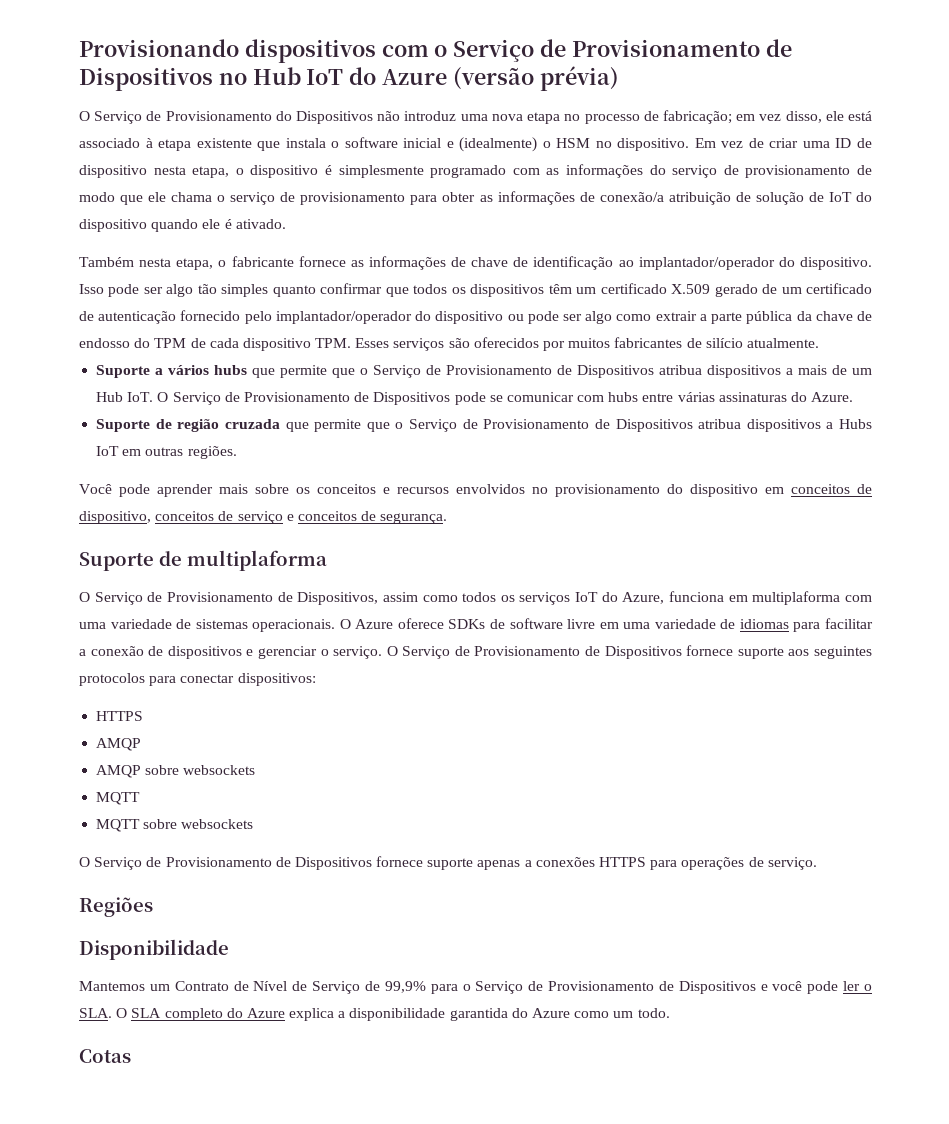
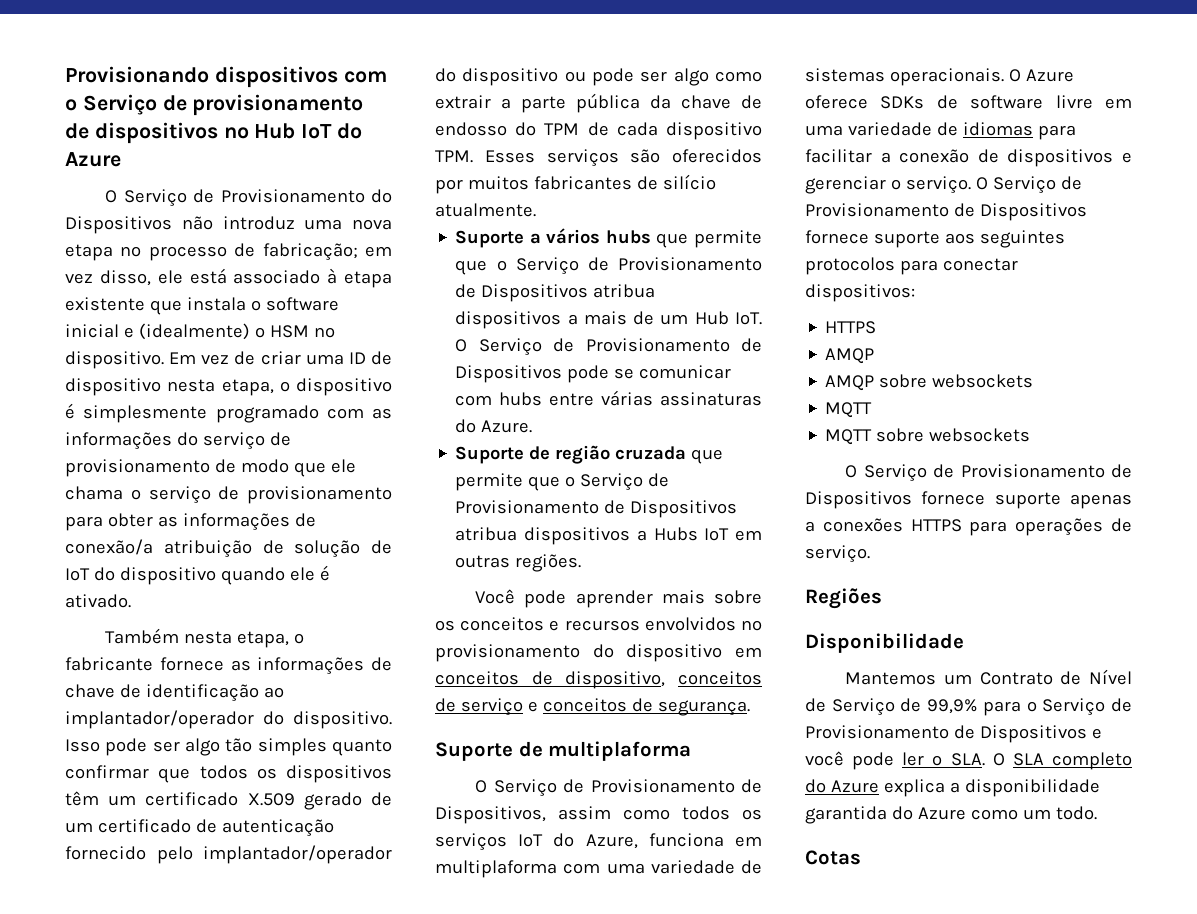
- Provisionando dispositivos com o Serviço de Provisionamento de Dispositivos no Hub IoT do Azure (versão prévia)
+ Provisionando dispositivos com o Serviço de provisionamento de dispositivos no Hub IoT do Azure

